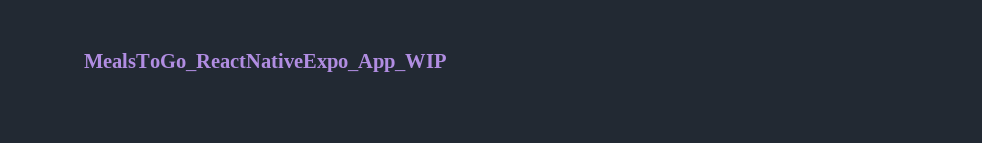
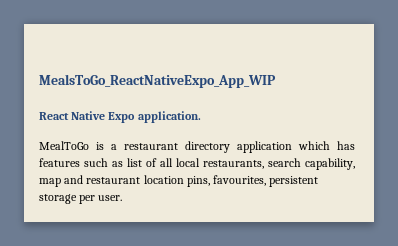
+ React Native Expo application.
+ MealToGo is a restaurant directory application which has features such as list of all local restaurants, search capability, map and restaurant location pins, favourites, persistent storage per user.

